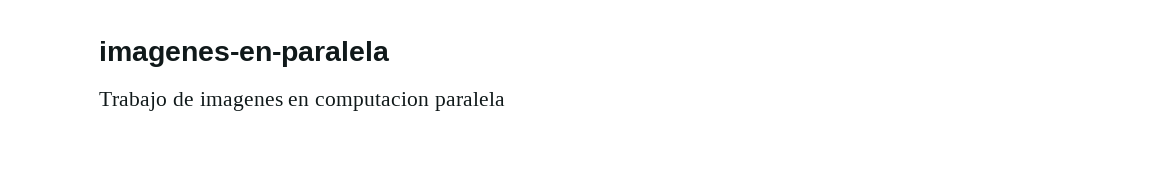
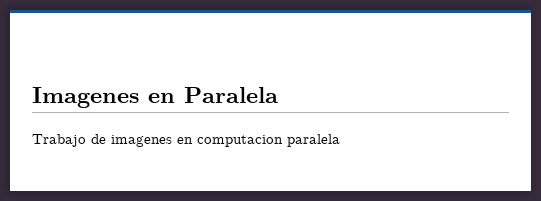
- imagenes-en-paralela
+ Imagenes en Paralela

